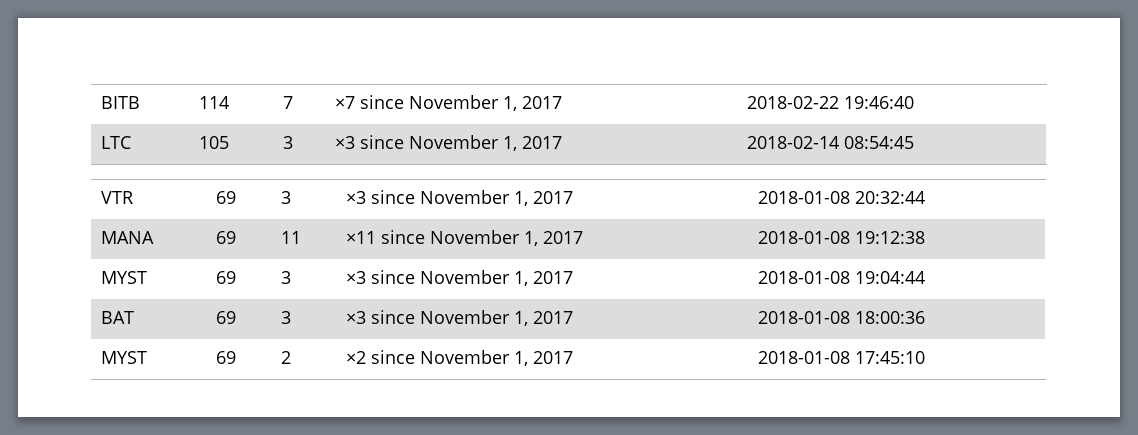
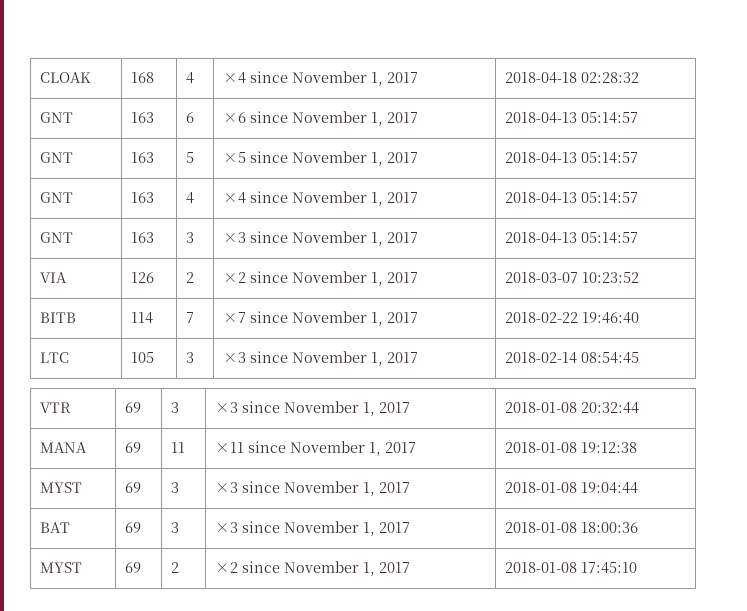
+ CLOAK | 168 | 4 | ×4 since November 1, 2017 | 2018-04-18 02:28:32
+ GNT | 163 | 6 | ×6 since November 1, 2017 | 2018-04-13 05:14:57
+ GNT | 163 | 5 | ×5 since November 1, 2017 | 2018-04-13 05:14:57
+ GNT | 163 | 4 | ×4 since November 1, 2017 | 2018-04-13 05:14:57
+ GNT | 163 | 3 | ×3 since November 1, 2017 | 2018-04-13 05:14:57
+ VIA | 126 | 2 | ×2 since November 1, 2017 | 2018-03-07 10:23:52

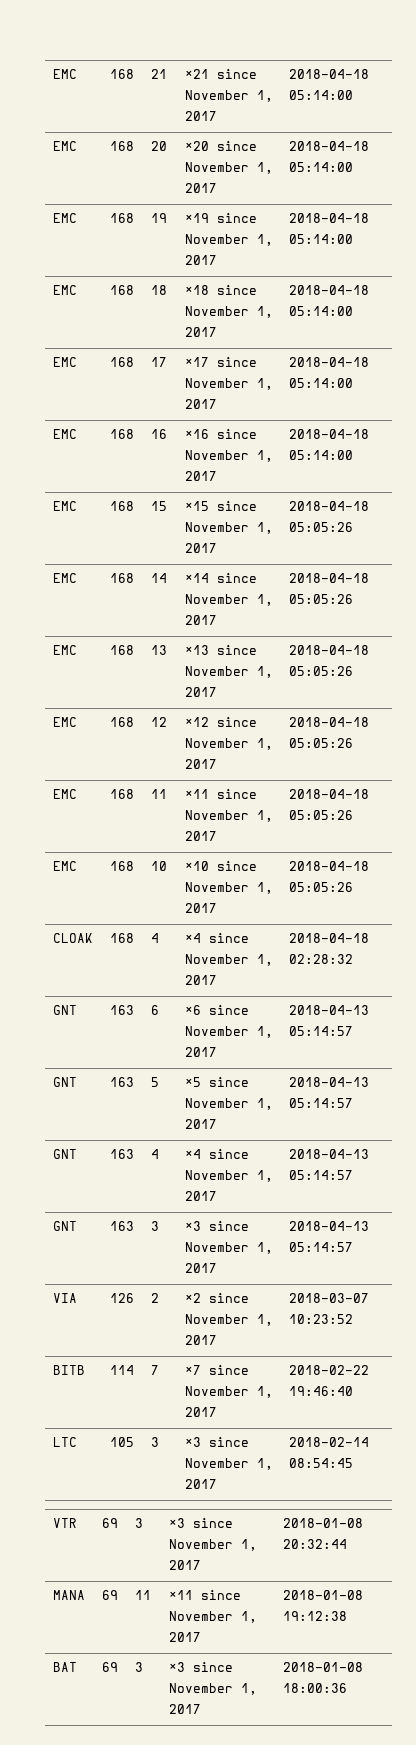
+ EMC | 168 | 21 | ×21 since November 1, 2017 | 2018-04-18 05:14:00
+ EMC | 168 | 20 | ×20 since November 1, 2017 | 2018-04-18 05:14:00
+ EMC | 168 | 19 | ×19 since November 1, 2017 | 2018-04-18 05:14:00
+ EMC | 168 | 18 | ×18 since November 1, 2017 | 2018-04-18 05:14:00
+ EMC | 168 | 17 | ×17 since November 1, 2017 | 2018-04-18 05:14:00
+ EMC | 168 | 16 | ×16 since November 1, 2017 | 2018-04-18 05:14:00
+ EMC | 168 | 15 | ×15 since November 1, 2017 | 2018-04-18 05:05:26
+ EMC | 168 | 14 | ×14 since November 1, 2017 | 2018-04-18 05:05:26
+ EMC | 168 | 13 | ×13 since November 1, 2017 | 2018-04-18 05:05:26
+ EMC | 168 | 12 | ×12 since November 1, 2017 | 2018-04-18 05:05:26
+ EMC | 168 | 11 | ×11 since November 1, 2017 | 2018-04-18 05:05:26
+ EMC | 168 | 10 | ×10 since November 1, 2017 | 2018-04-18 05:05:26
- MYST | 69 | 3 | ×3 since November 1, 2017 | 2018-01-08 19:04:44
- MYST | 69 | 2 | ×2 since November 1, 2017 | 2018-01-08 17:45:10

